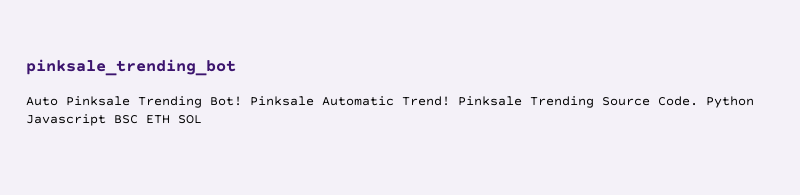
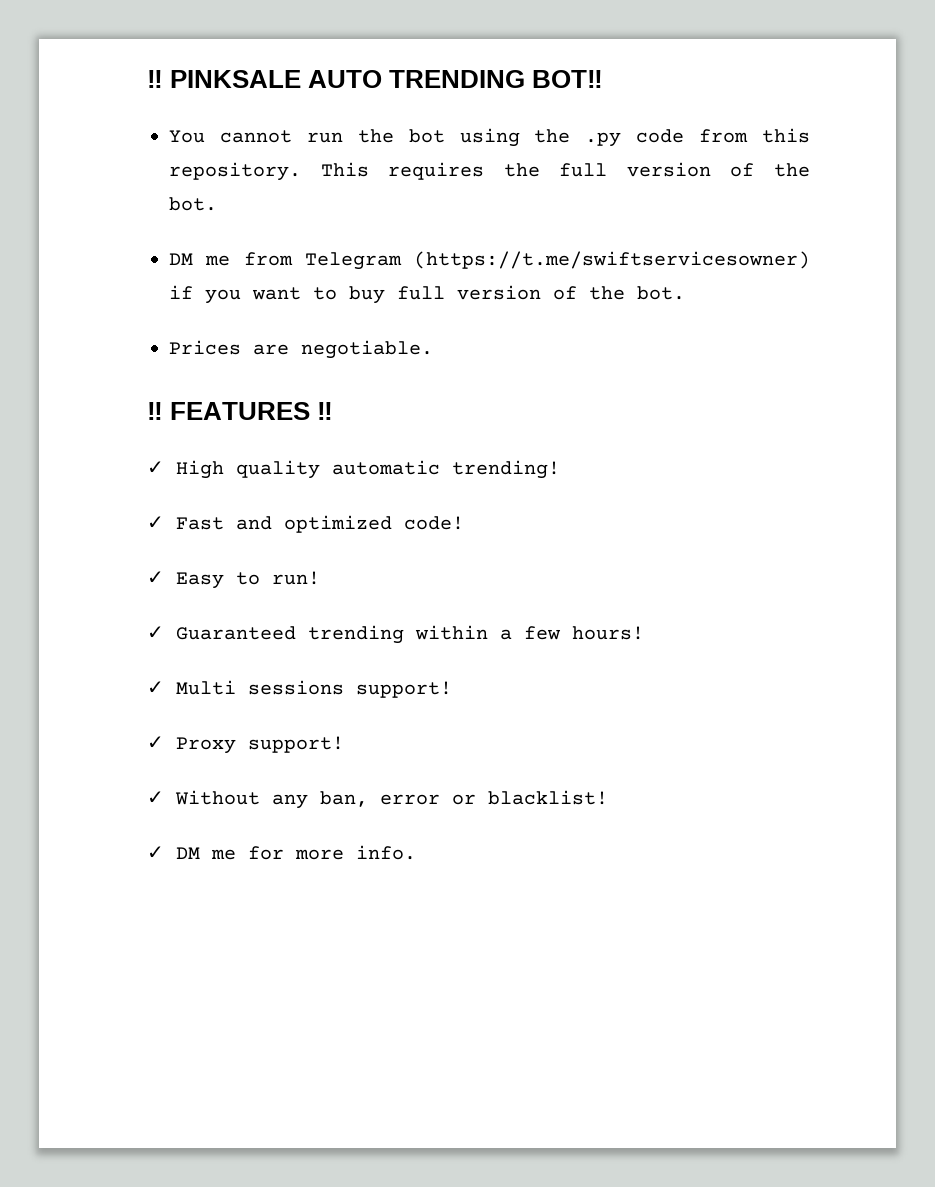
- pinksale_trending_bot
- Auto Pinksale Trending Bot! Pinksale Automatic Trend! Pinksale Trending Source Code. Python Javascript BSC ETH SOL
+ ‼ PINKSALE AUTO TRENDING BOT‼
+ You cannot run the bot using the .py code from this repository. This requires the full version of the bot.
+ DM me from Telegram (https://t.me/swiftservicesowner) if you want to buy full version of the bot.
+ Prices are negotiable.
+ ‼ FEATURES ‼
+ ✓ High quality automatic trending!
+ ✓ Fast and optimized code!
+ ✓ Easy to run!
+ ✓ Guaranteed trending within a few hours!
+ ✓ Multi sessions support!
+ ✓ Proxy support!
+ ✓ Without any ban, error or blacklist!
+ ✓ DM me for more info.

